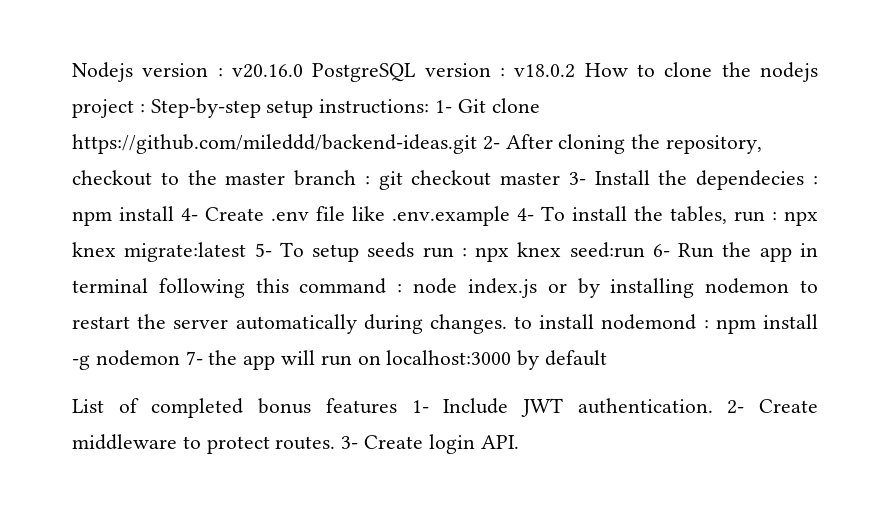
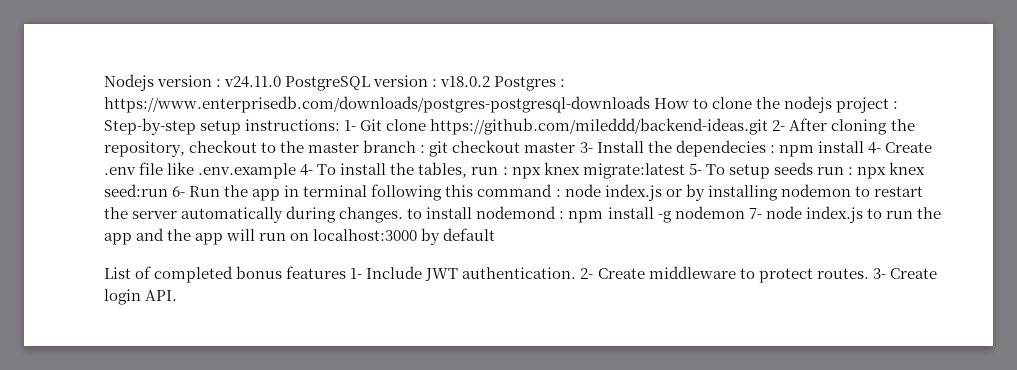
- v20.16.0 PostgreSQL version :
+ v24.11.0 PostgreSQL version :
- v18.0.2 How to clone the nodejs project :
+ v18.0.2 Postgres : https://www.enterprisedb.com/downloads/postgres-postgresql-downloads How to clone the nodejs project :
- npm install -g nodemon 7- the app will run on localhost:3000 by default
+ npm install -g nodemon 7- node index.js to run the app and the app will run on localhost:3000 by default

